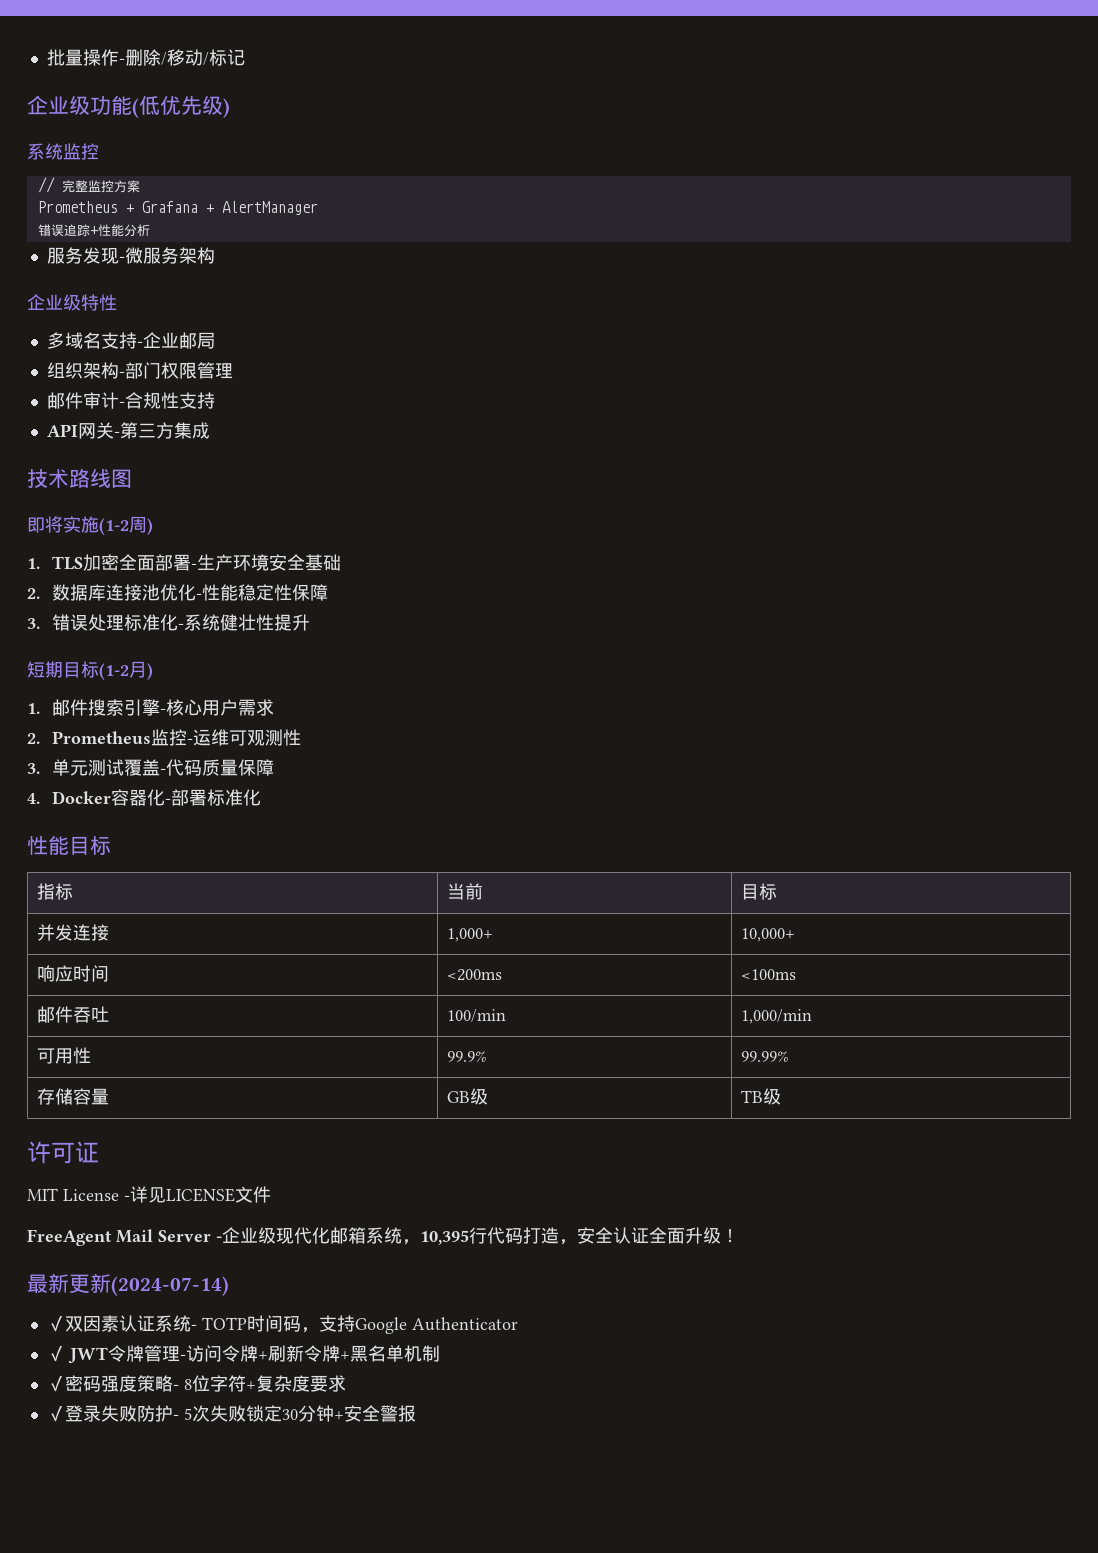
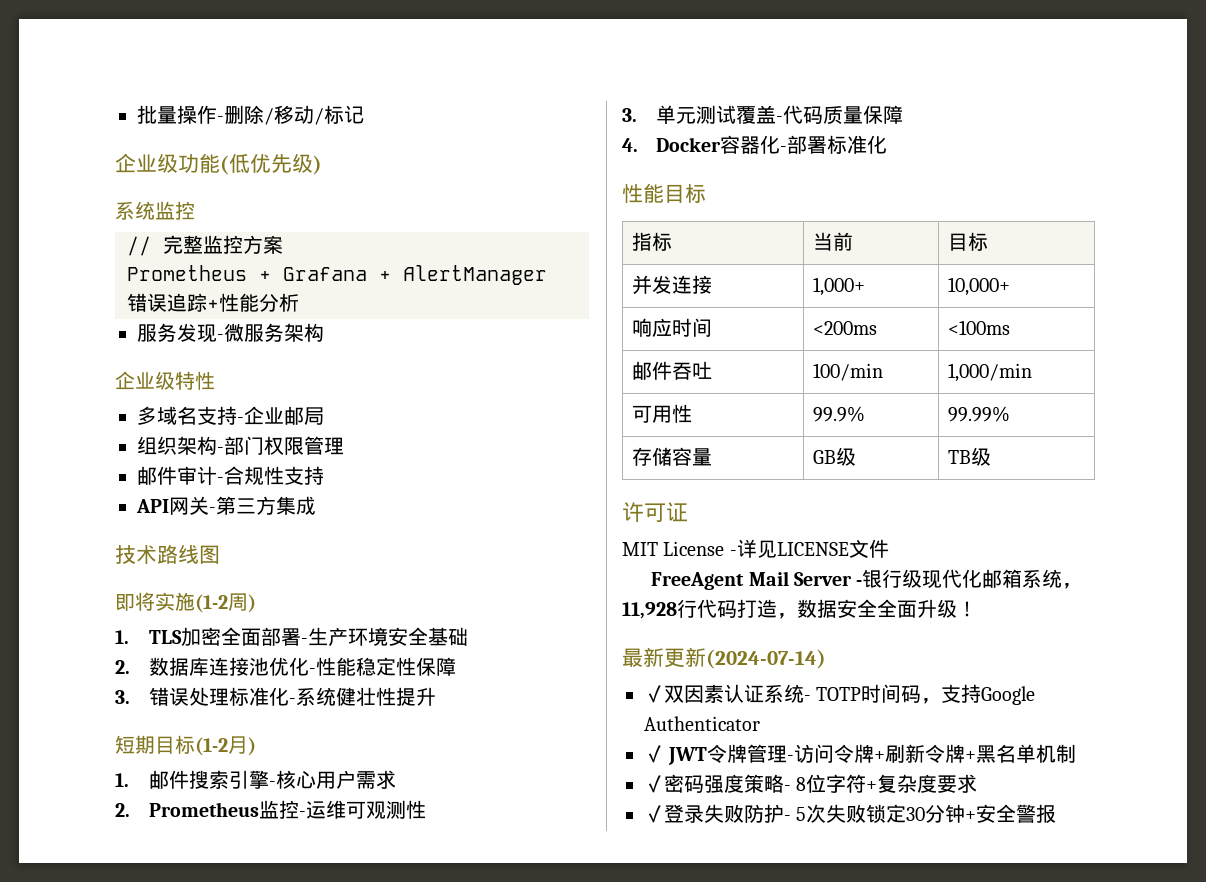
- FreeAgent Mail Server -企业级现代化邮箱系统，10,395行代码打造，安全认证全面升级！
+ FreeAgent Mail Server -银行级现代化邮箱系统，11,928行代码打造，数据安全全面升级！

